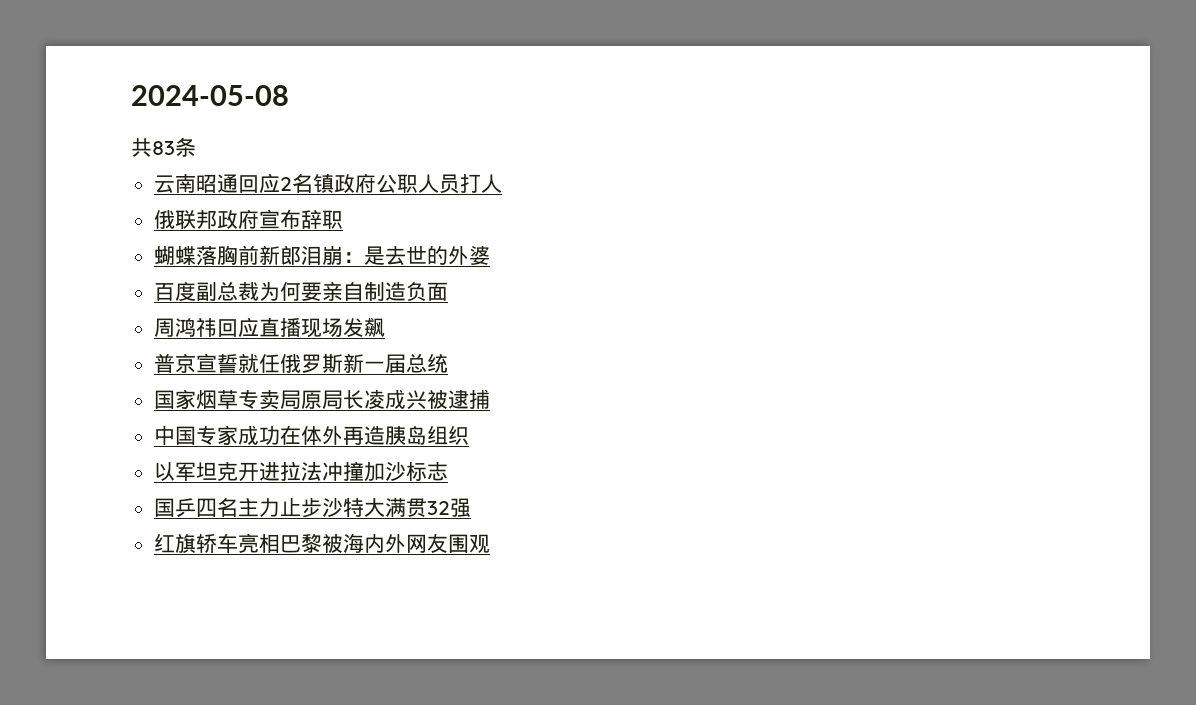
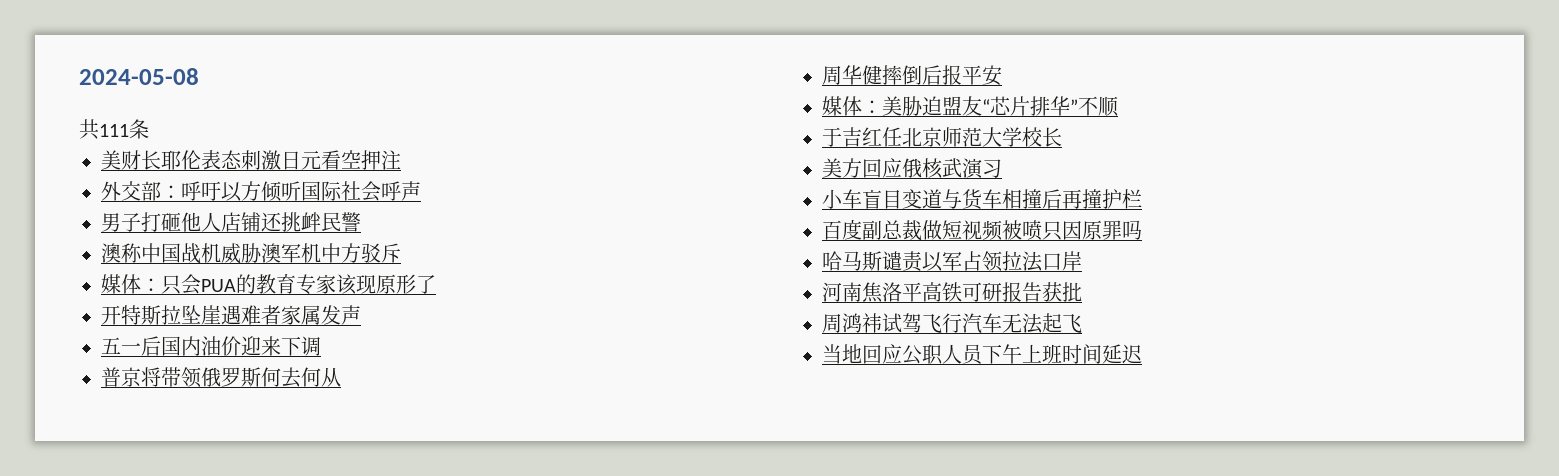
- 共83条
+ 共111条
- 云南昭通回应2名镇政府公职人员打人
- 俄联邦政府宣布辞职
- 蝴蝶落胸前新郎泪崩：是去世的外婆
- 百度副总裁为何要亲自制造负面
- 周鸿祎回应直播现场发飙
- 普京宣誓就任俄罗斯新一届总统
- 国家烟草专卖局原局长凌成兴被逮捕
- 中国专家成功在体外再造胰岛组织
- 以军坦克开进拉法冲撞加沙标志
- 国乒四名主力止步沙特大满贯32强
- 红旗轿车亮相巴黎被海内外网友围观
+ 美财长耶伦表态刺激日元看空押注
+ 外交部：呼吁以方倾听国际社会呼声
+ 男子打砸他人店铺还挑衅民警
+ 澳称中国战机威胁澳军机中方驳斥
+ 媒体：只会PUA的教育专家该现原形了
+ 开特斯拉坠崖遇难者家属发声
+ 五一后国内油价迎来下调
+ 普京将带领俄罗斯何去何从
+ 周华健摔倒后报平安
+ 媒体：美胁迫盟友“芯片排华”不顺
+ 于吉红任北京师范大学校长
+ 美方回应俄核武演习
+ 小车盲目变道与货车相撞后再撞护栏
+ 百度副总裁做短视频被喷只因原罪吗
+ 哈马斯谴责以军占领拉法口岸
+ 河南焦洛平高铁可研报告获批
+ 周鸿祎试驾飞行汽车无法起飞
+ 当地回应公职人员下午上班时间延迟

